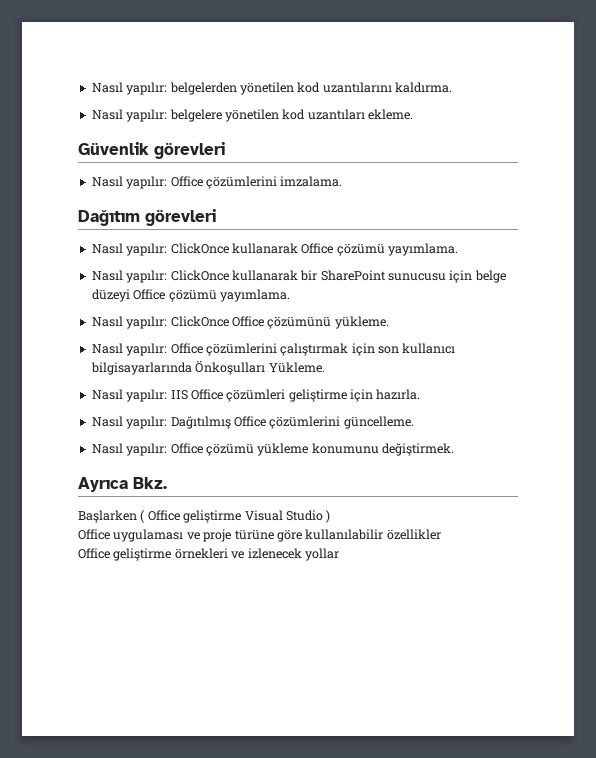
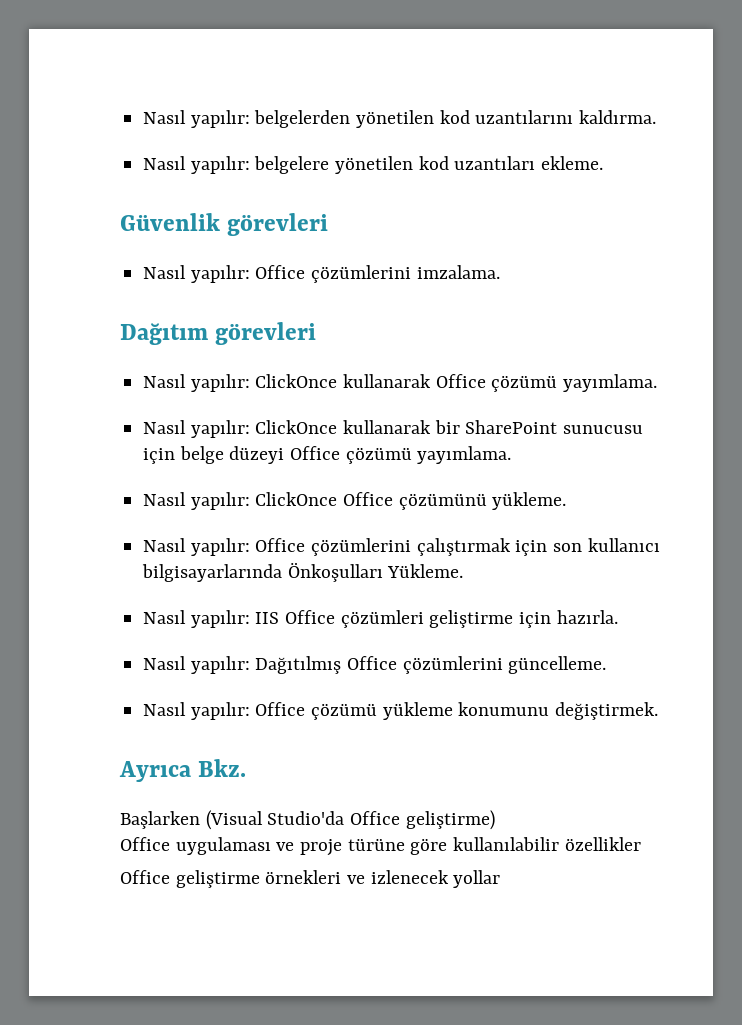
- Başlarken ( Office geliştirme Visual Studio )
+ Başlarken (Visual Studio'da Office geliştirme)

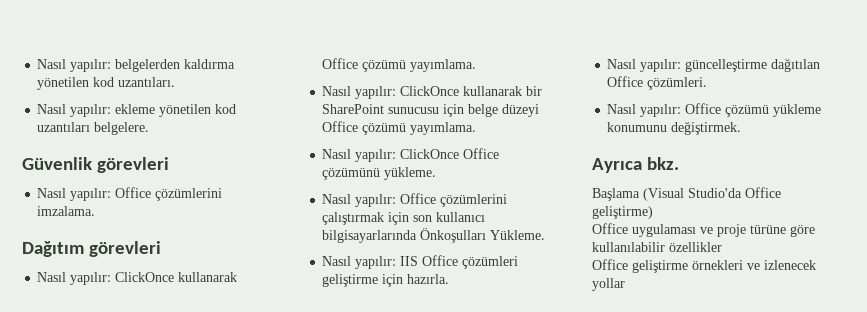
- Nasıl yapılır: belgelerden yönetilen kod uzantılarını kaldırma.
- Nasıl yapılır: belgelere yönetilen kod uzantıları ekleme.
+ Nasıl yapılır: belgelerden kaldırma yönetilen kod uzantıları.
+ Nasıl yapılır: ekleme yönetilen kod uzantıları belgelere.
- Nasıl yapılır: Dağıtılmış Office çözümlerini güncelleme.
+ Nasıl yapılır: güncelleştirme dağıtılan Office çözümleri.
- Ayrıca Bkz.
- Başlarken (Visual Studio'da Office geliştirme)
+ Ayrıca bkz.
+ Başlama (Visual Studio'da Office geliştirme)

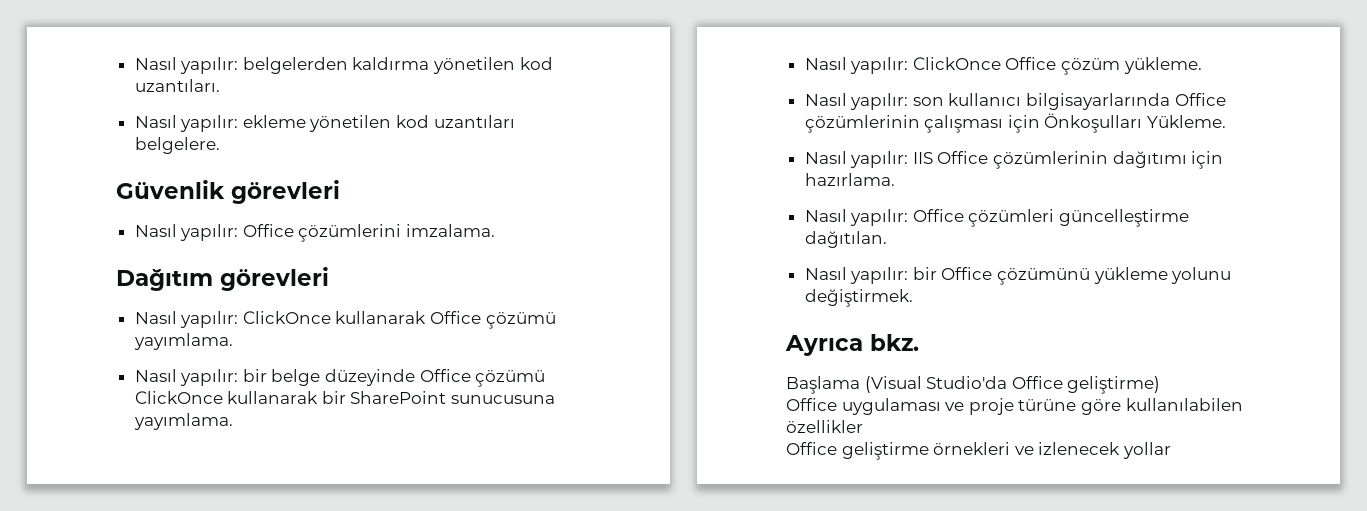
- Nasıl yapılır: ClickOnce kullanarak bir SharePoint sunucusu için belge düzeyi Office çözümü yayımlama.
+ Nasıl yapılır: bir belge düzeyinde Office çözümü ClickOnce kullanarak bir SharePoint sunucusuna yayımlama.
- Nasıl yapılır: ClickOnce Office çözümünü yükleme.
+ Nasıl yapılır: ClickOnce Office çözüm yükleme.
- Nasıl yapılır: Office çözümlerini çalıştırmak için son kullanıcı bilgisayarlarında Önkoşulları Yükleme.
+ Nasıl yapılır: son kullanıcı bilgisayarlarında Office çözümlerinin çalışması için Önkoşulları Yükleme.
- Nasıl yapılır: IIS Office çözümleri geliştirme için hazırla.
- Nasıl yapılır: güncelleştirme dağıtılan Office çözümleri.
- Nasıl yapılır: Office çözümü yükleme konumunu değiştirmek.
+ Nasıl yapılır: IIS Office çözümlerinin dağıtımı için hazırlama.
+ Nasıl yapılır: Office çözümleri güncelleştirme dağıtılan.
+ Nasıl yapılır: bir Office çözümünü yükleme yolunu değiştirmek.
- Office uygulaması ve proje türüne göre kullanılabilir özellikler
+ Office uygulaması ve proje türüne göre kullanılabilen özellikler

